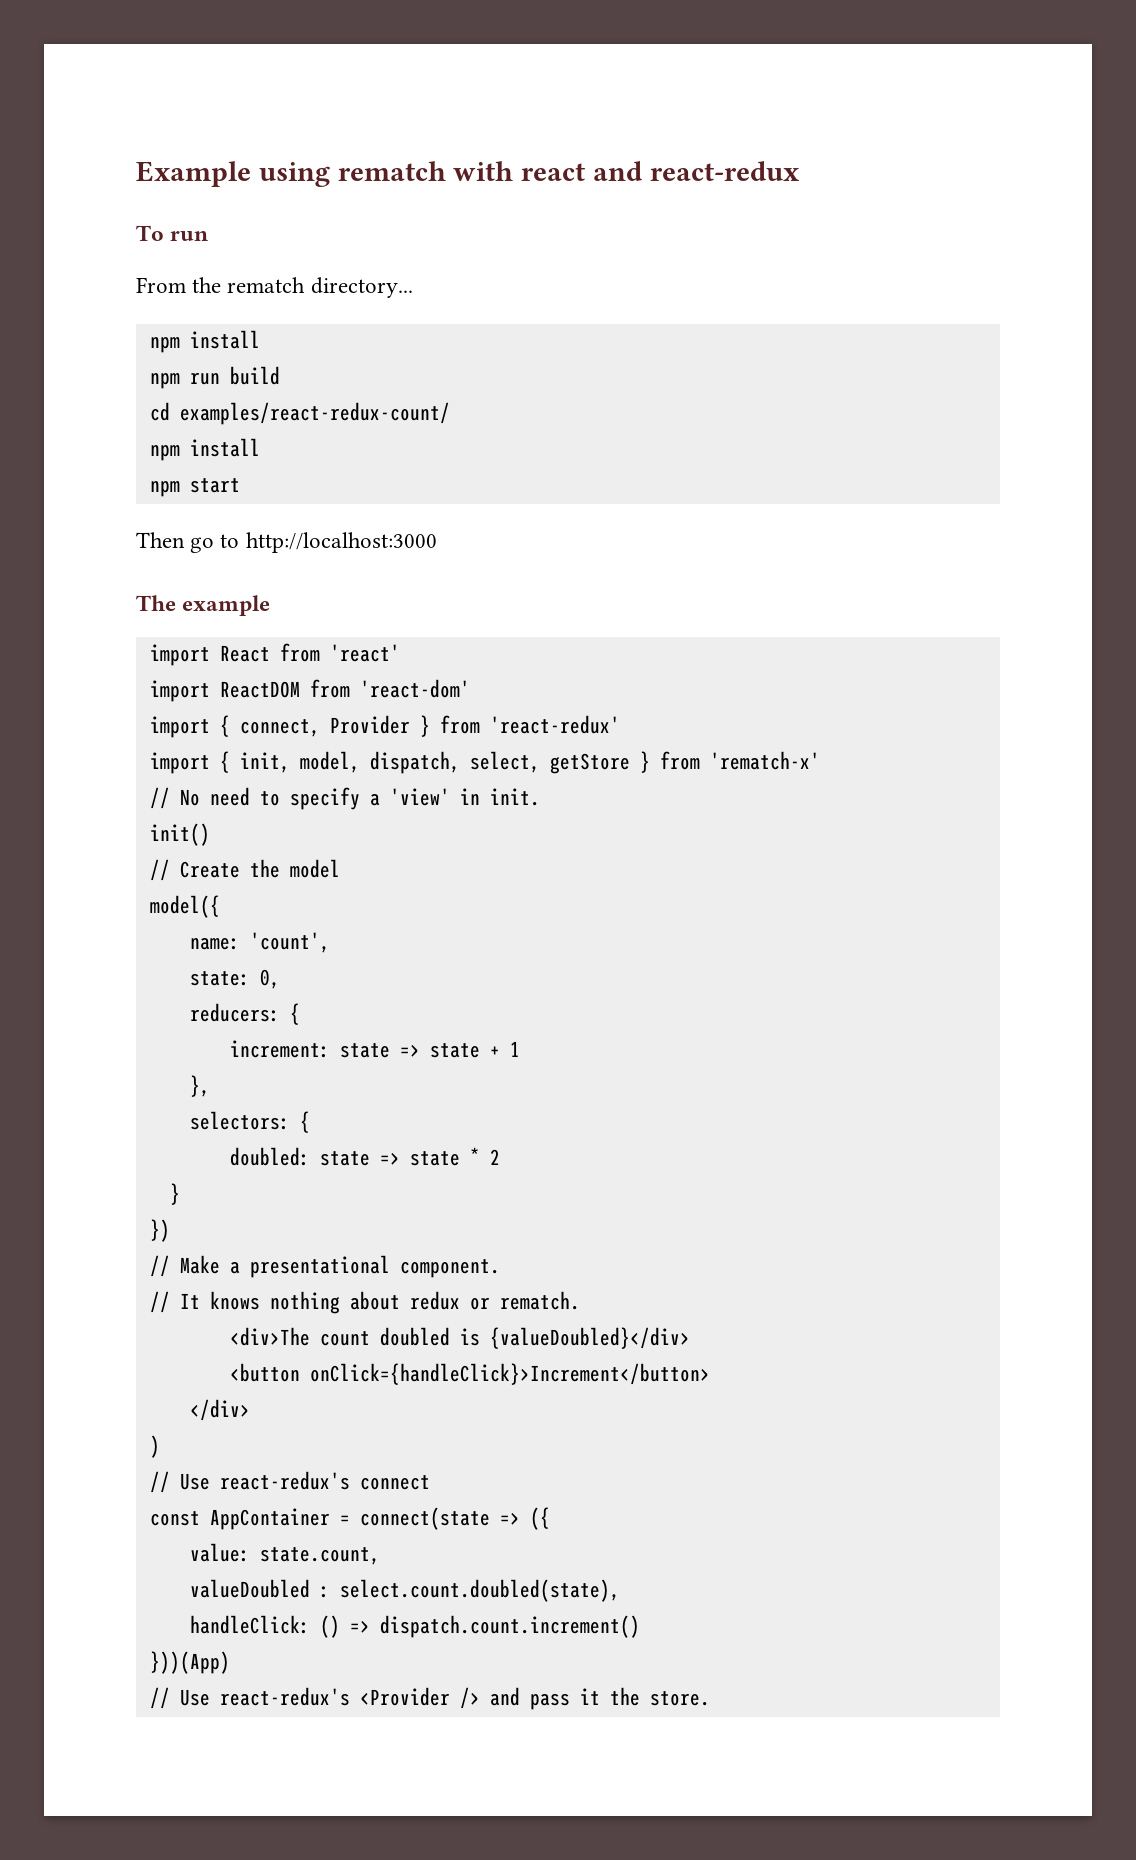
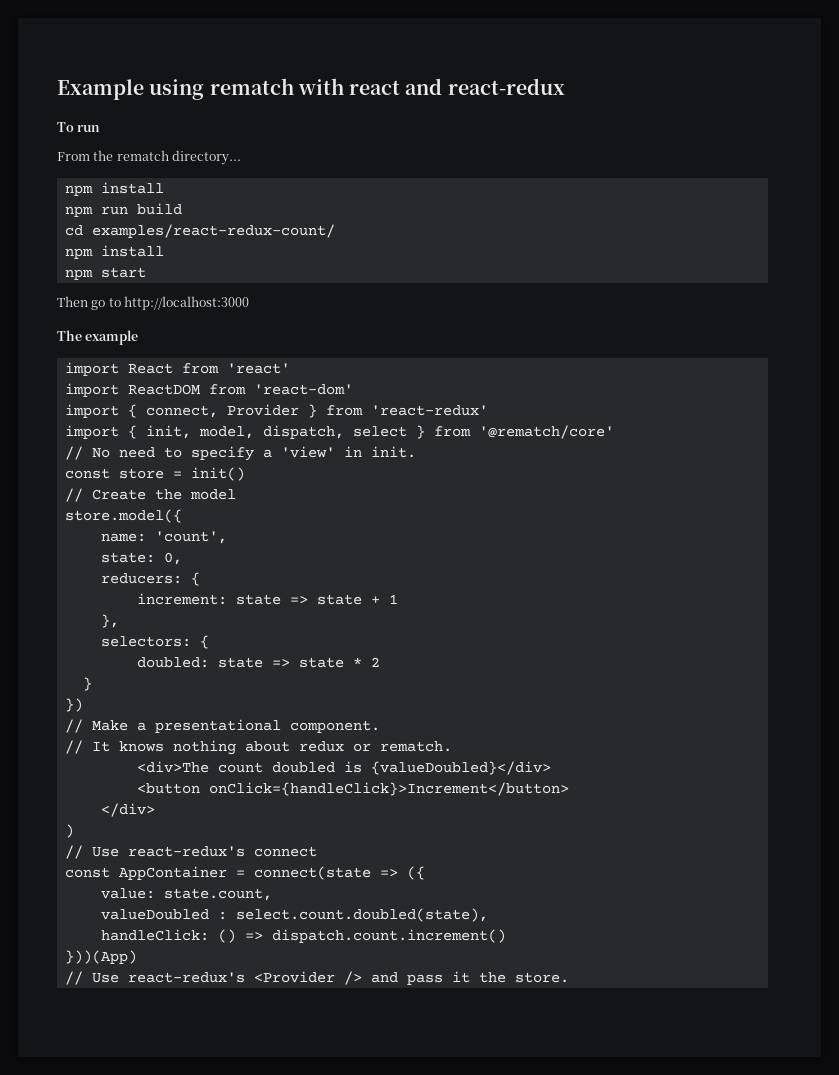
- import { init, model, dispatch, select, getStore } from 'rematch-x'
+ import { init, model, dispatch, select } from '@rematch/core'
- init()
+ const store = init()
- model({
+ store.model({

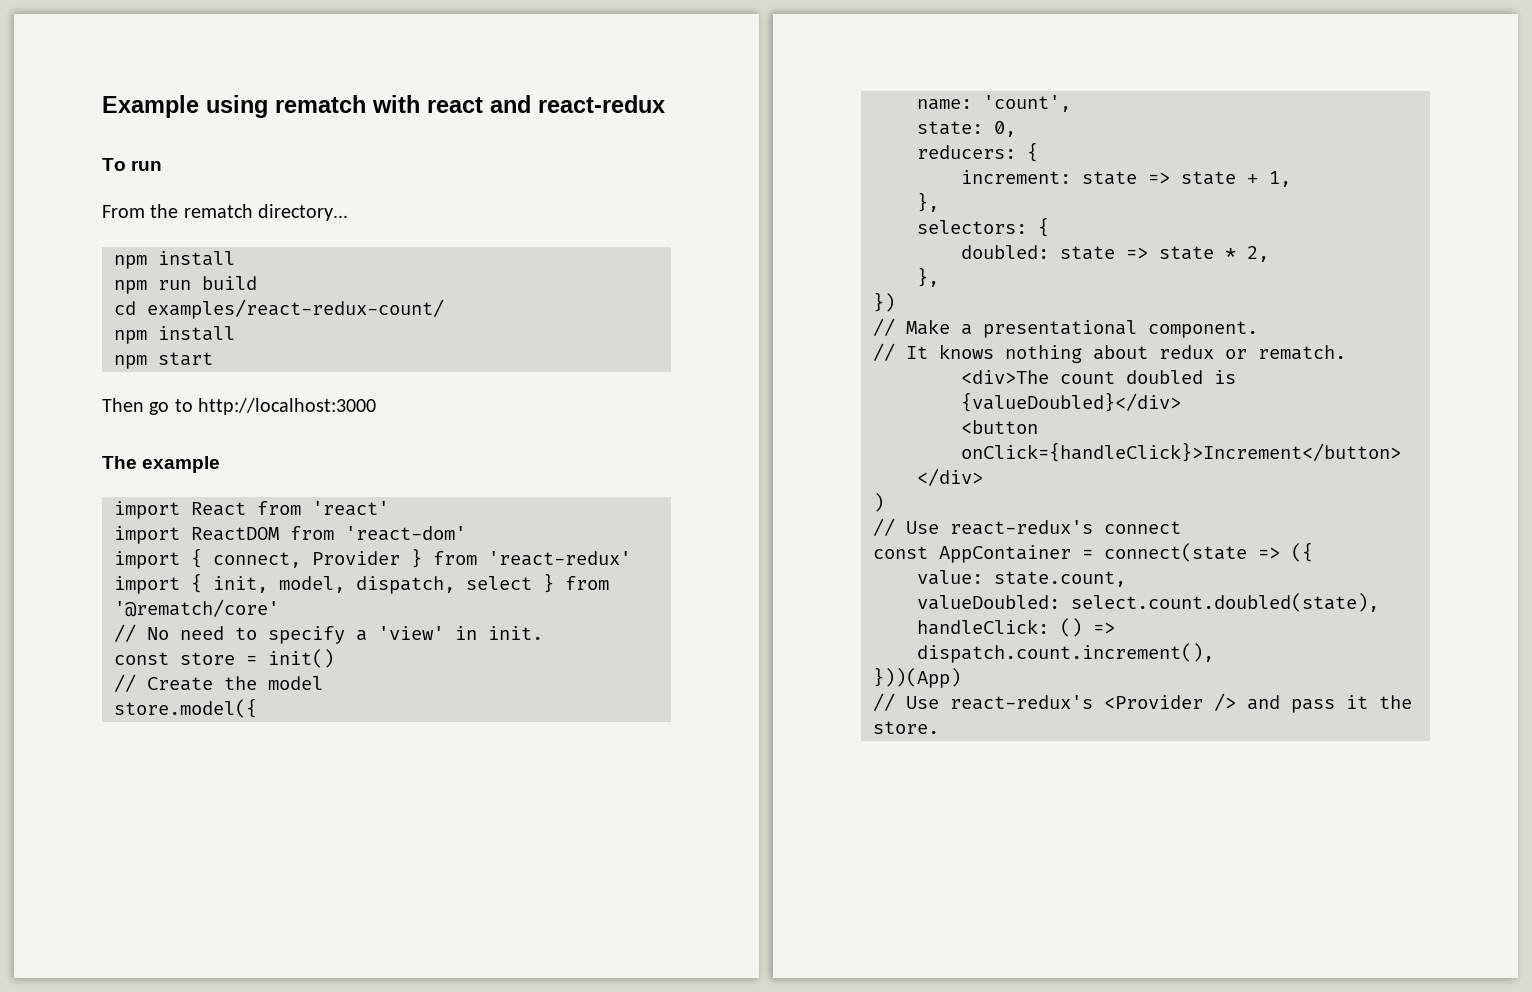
- increment: state => state + 1
+ increment: state => state + 1,
- doubled: state => state * 2
- }
+ doubled: state => state * 2,
+ },
- valueDoubled : select.count.doubled(state),
+ valueDoubled: select.count.doubled(state),
- handleClick: () => dispatch.count.increment()
+ handleClick: () => dispatch.count.increment(),

